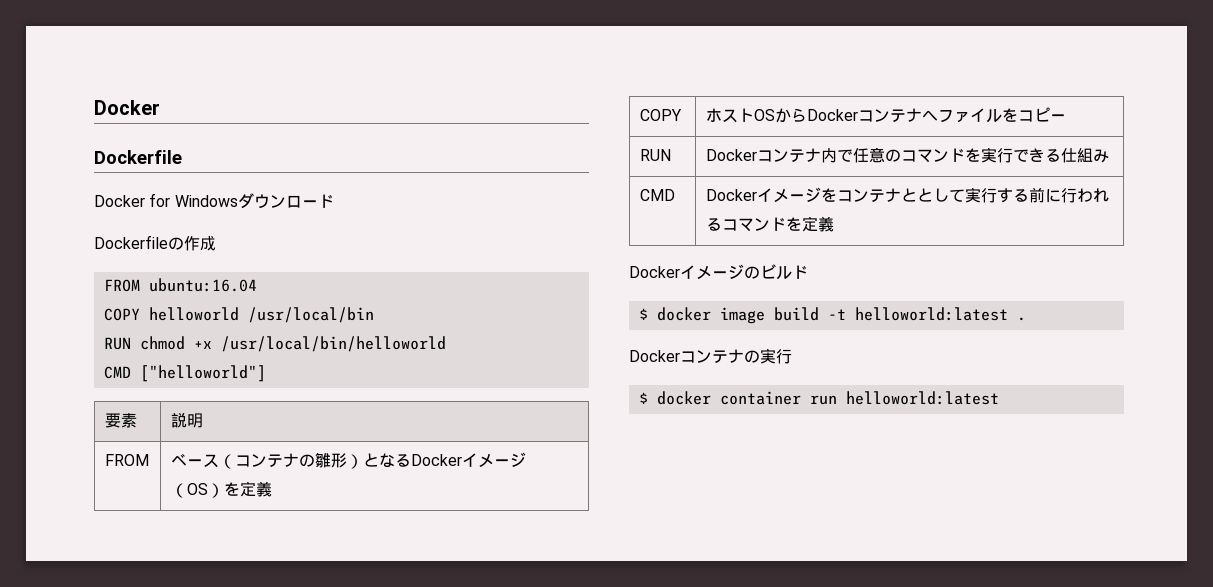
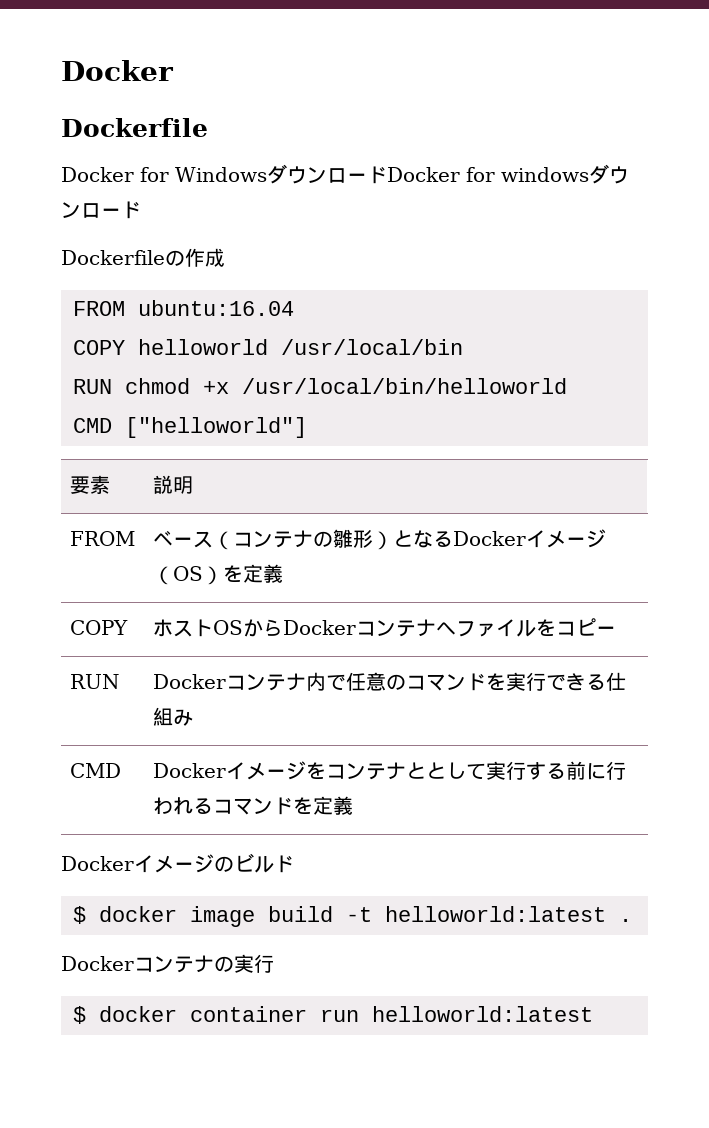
- Docker for Windowsダウンロード
+ Docker for WindowsダウンロードDocker for windowsダウンロード

